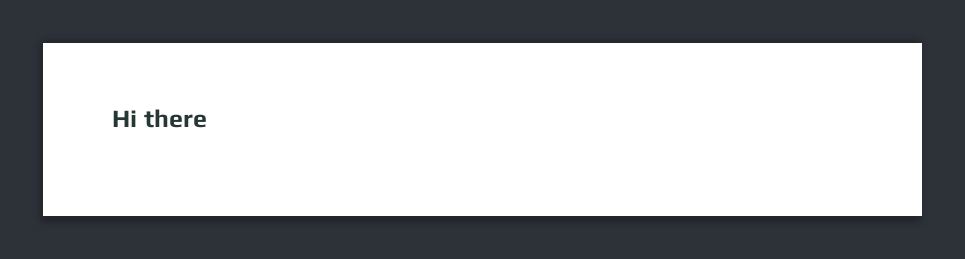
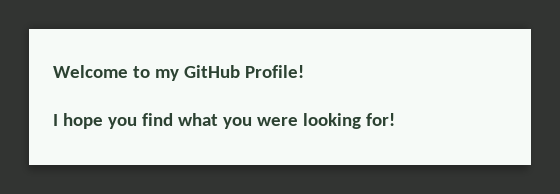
- Hi there
+ Welcome to my GitHub Profile!
+ I hope you find what you were looking for!

